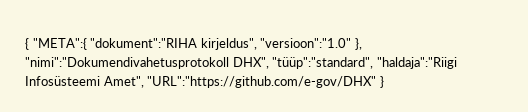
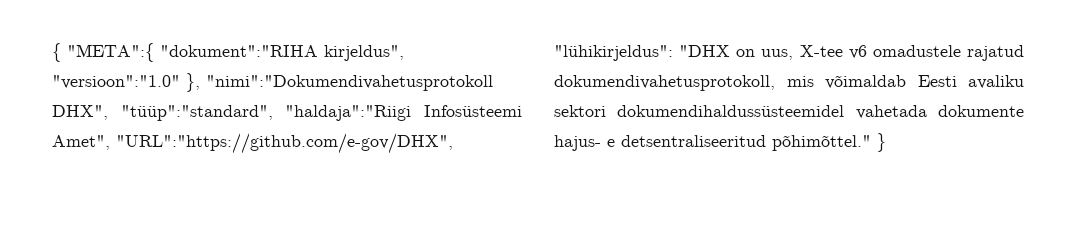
- { "META":{ "dokument":"RIHA kirjeldus", "versioon":"1.0" }, "nimi":"Dokumendivahetusprotokoll DHX", "tüüp":"standard", "haldaja":"Riigi Infosüsteemi Amet", "URL":"https://github.com/e-gov/DHX" }
+ { "META":{ "dokument":"RIHA kirjeldus", "versioon":"1.0" }, "nimi":"Dokumendivahetusprotokoll DHX", "tüüp":"standard", "haldaja":"Riigi Infosüsteemi Amet", "URL":"https://github.com/e-gov/DHX", "lühikirjeldus": "DHX on uus, X-tee v6 omadustele rajatud dokumendivahetusprotokoll, mis võimaldab Eesti avaliku sektori dokumendihaldussüsteemidel vahetada dokumente hajus- e detsentraliseeritud põhimõttel." }

